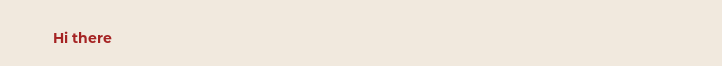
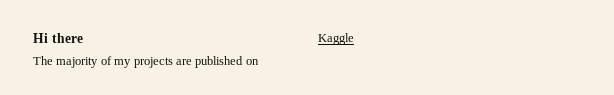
+ The majority of my projects are published on Kaggle

